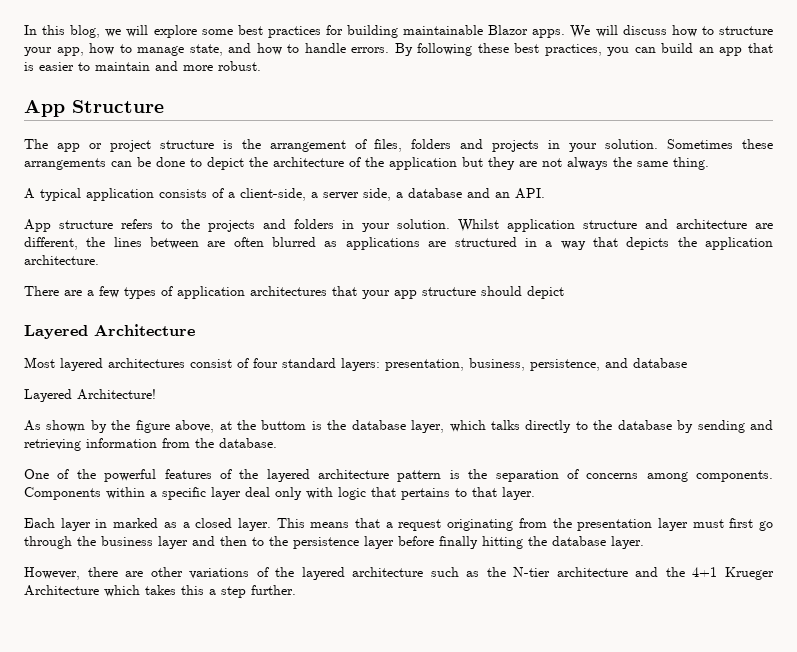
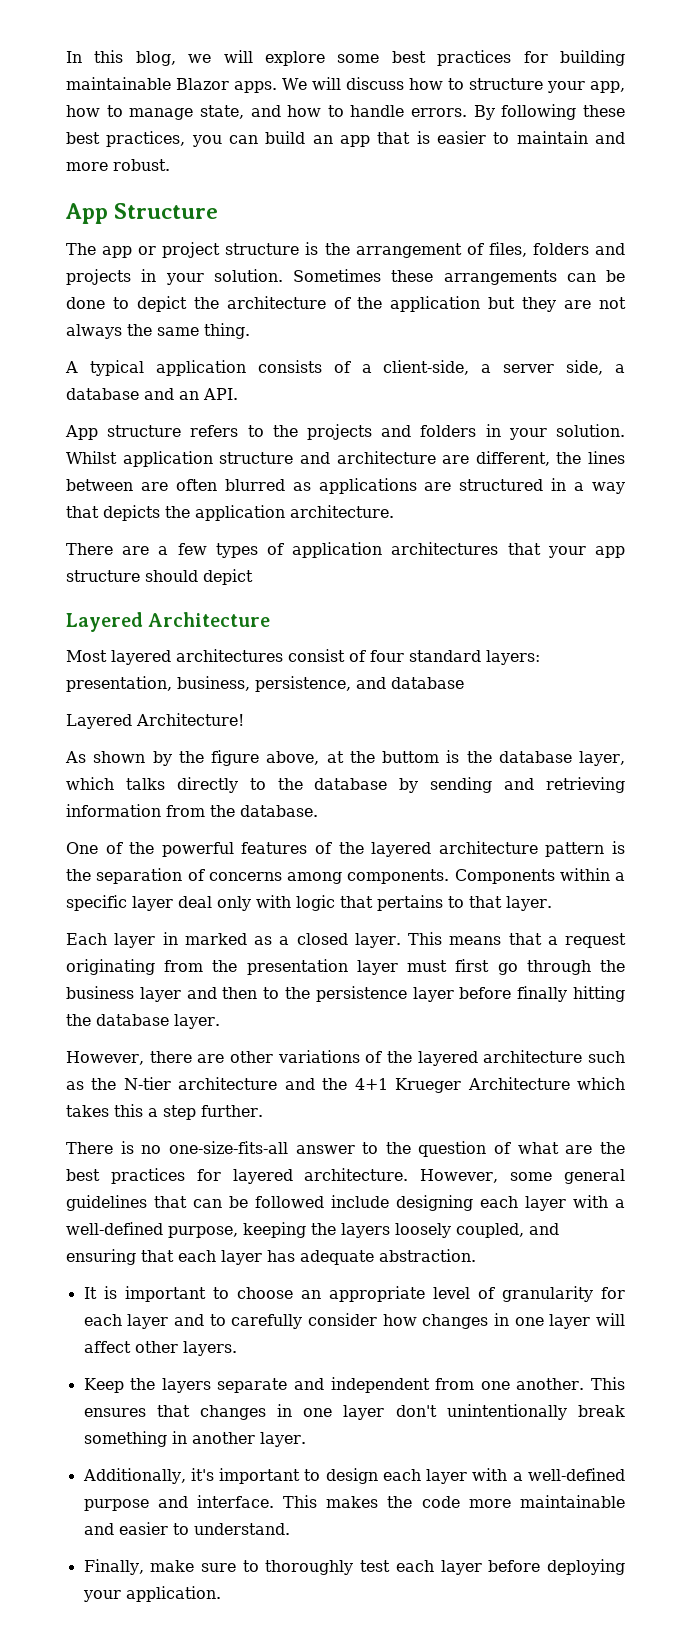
+ There is no one-size-fits-all answer to the question of what are the best practices for layered architecture. However, some general guidelines that can be followed include designing each layer with a well-defined purpose, keeping the layers loosely coupled, and ensuring that each layer has adequate abstraction.
+ It is important to choose an appropriate level of granularity for each layer and to carefully consider how changes in one layer will affect other layers.
+ Keep the layers separate and independent from one another. This ensures that changes in one layer don't unintentionally break something in another layer.
+ Additionally, it's important to design each layer with a well-defined purpose and interface. This makes the code more maintainable and easier to understand.
+ Finally, make sure to thoroughly test each layer before deploying your application.

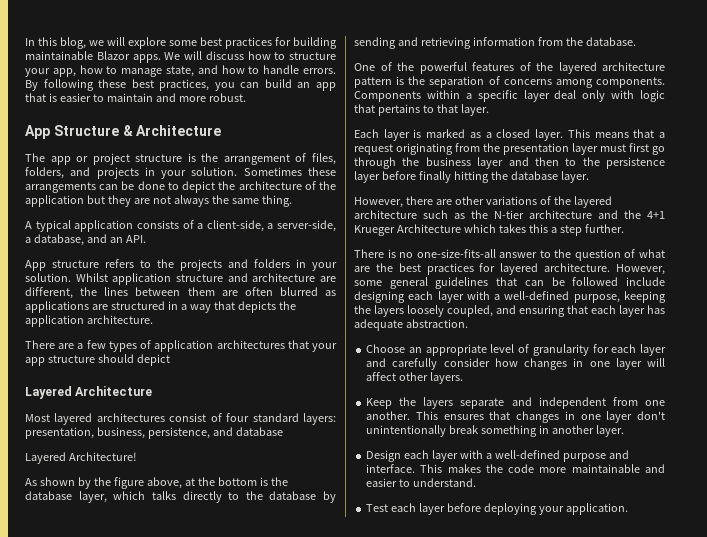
- App Structure
+ App Structure & Architecture
- The app or project structure is the arrangement of files, folders and projects in your solution.
+ The app or project structure is the arrangement of files, folders, and projects in your solution.
- A typical application consists of a client-side, a server side, a database and an API.
+ A typical application consists of a client-side, a server-side, a database, and an API.
- Whilst application structure and architecture are different, the lines between are often blurred as applications are structured in a way that depicts the application architecture.
+ Whilst application structure and architecture are different, the lines between them are often blurred as applications are structured in a way that depicts the application architecture.
- As shown by the figure above, at the buttom is the database layer, which talks directly to the database by sending and retrieving information from the database.
+ As shown by the figure above, at the bottom is the database layer, which talks directly to the database by sending and retrieving information from the database.
- Each layer in marked as a closed layer.
+ Each layer is marked as a closed layer.
- It is important to choose an appropriate level of granularity for each layer and to carefully consider how changes in one layer will affect other layers.
+ Choose an appropriate level of granularity for each layer and carefully consider how changes in one layer will affect other layers.
- Additionally, it's important to design each layer with a well-defined purpose and interface.
+ Design each layer with a well-defined purpose and interface.
- Finally, make sure to thoroughly test each layer before deploying your application.
+ Test each layer before deploying your application.

